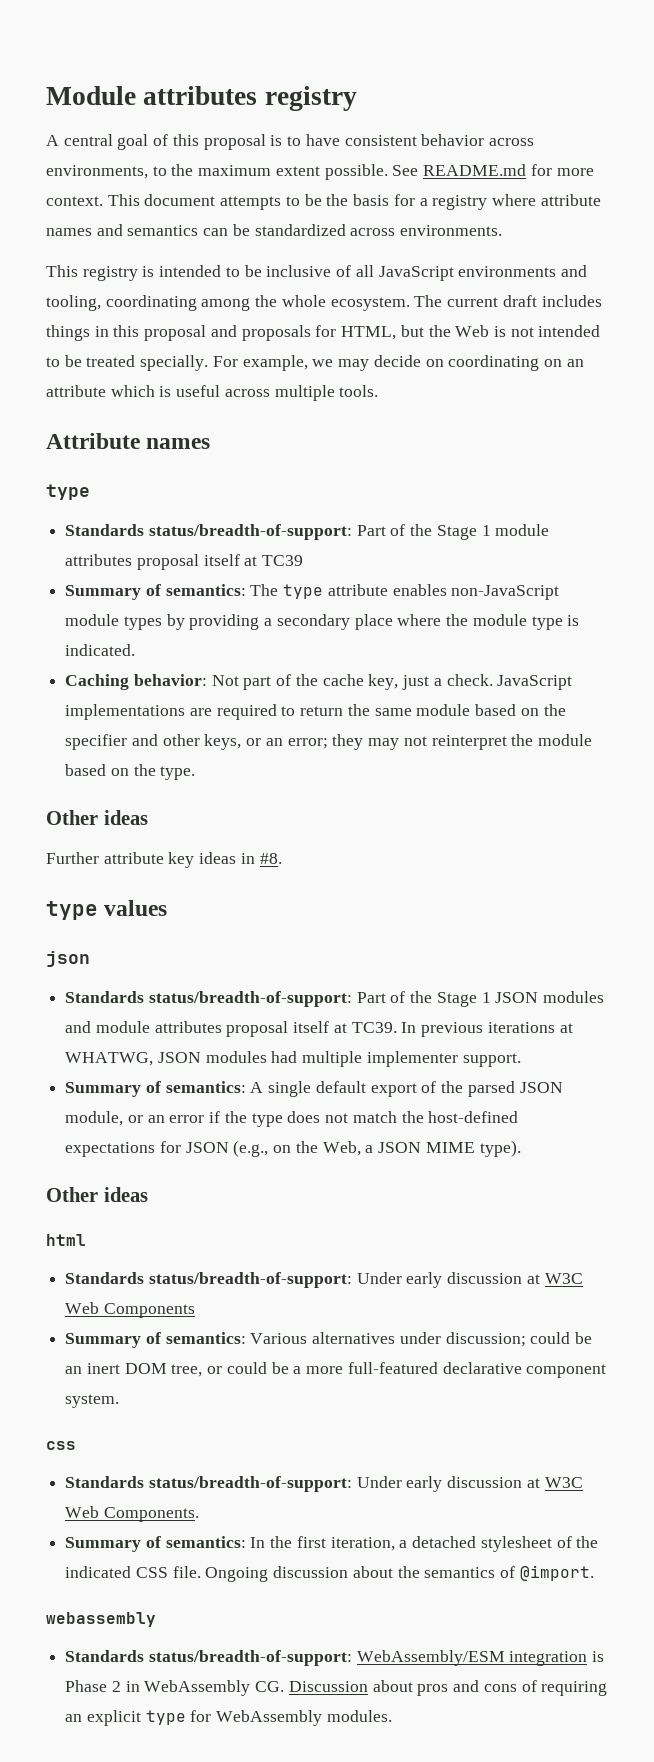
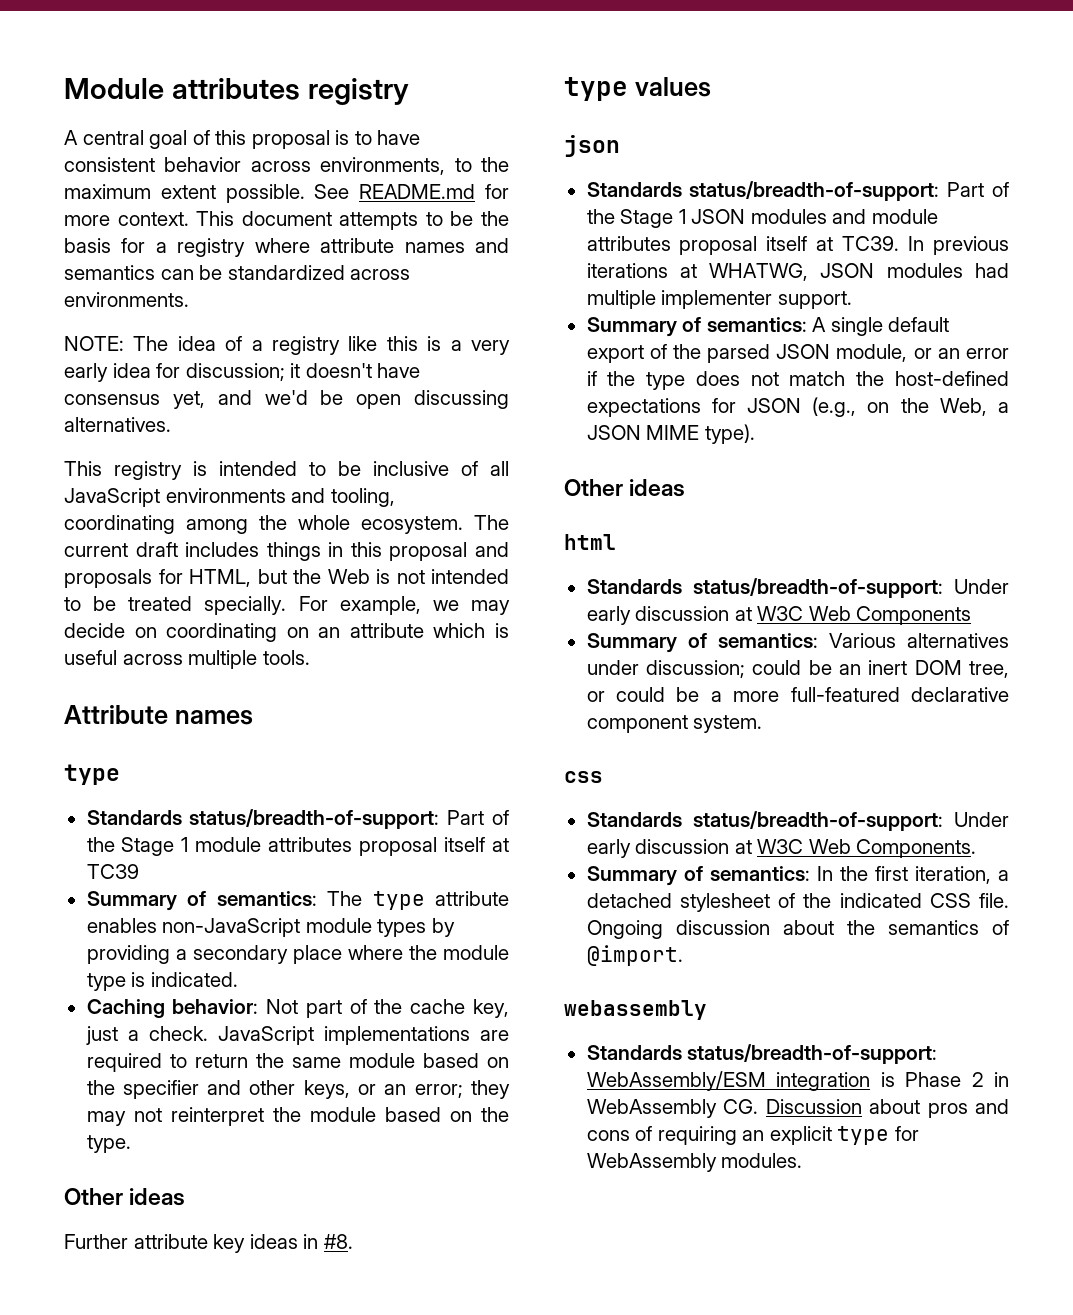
+ NOTE: The idea of a registry like this is a very early idea for discussion; it doesn't have consensus yet, and we'd be open discussing alternatives.

